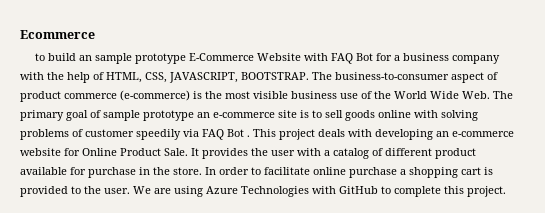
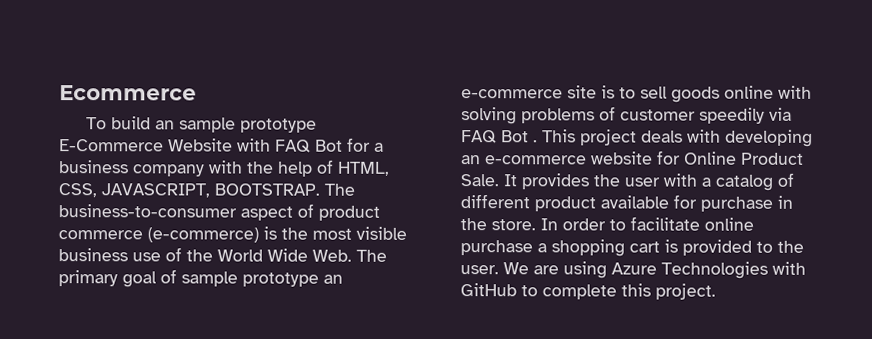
- to build an sample prototype E-Commerce Website with FAQ Bot for a business company with the help of HTML, CSS, JAVASCRIPT, BOOTSTRAP.
+ To build an sample prototype E-Commerce Website with FAQ Bot for a business company with the help of HTML, CSS, JAVASCRIPT, BOOTSTRAP.

